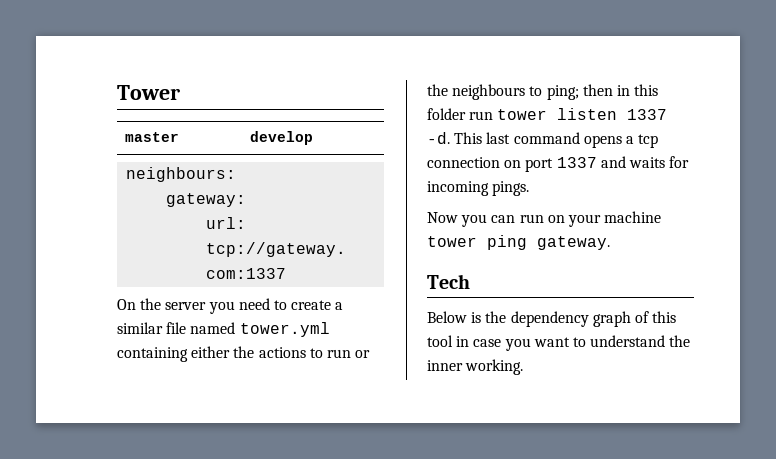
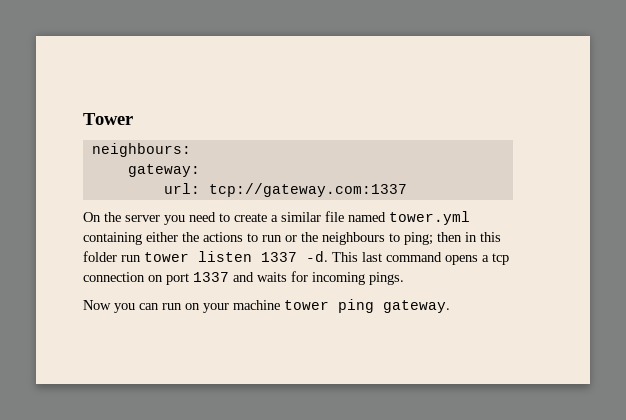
- master | develop
- Tech
- Below is the dependency graph of this tool in case you want to understand the inner working.

